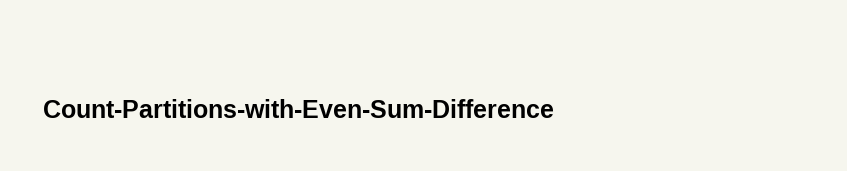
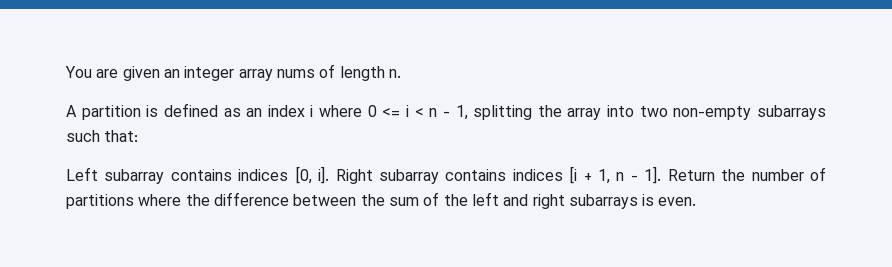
- Count-Partitions-with-Even-Sum-Difference
+ You are given an integer array nums of length n.
+ A partition is defined as an index i where 0 <= i < n - 1, splitting the array into two non-empty subarrays such that:
+ Left subarray contains indices [0, i]. Right subarray contains indices [i + 1, n - 1]. Return the number of partitions where the difference between the sum of the left and right subarrays is even.

